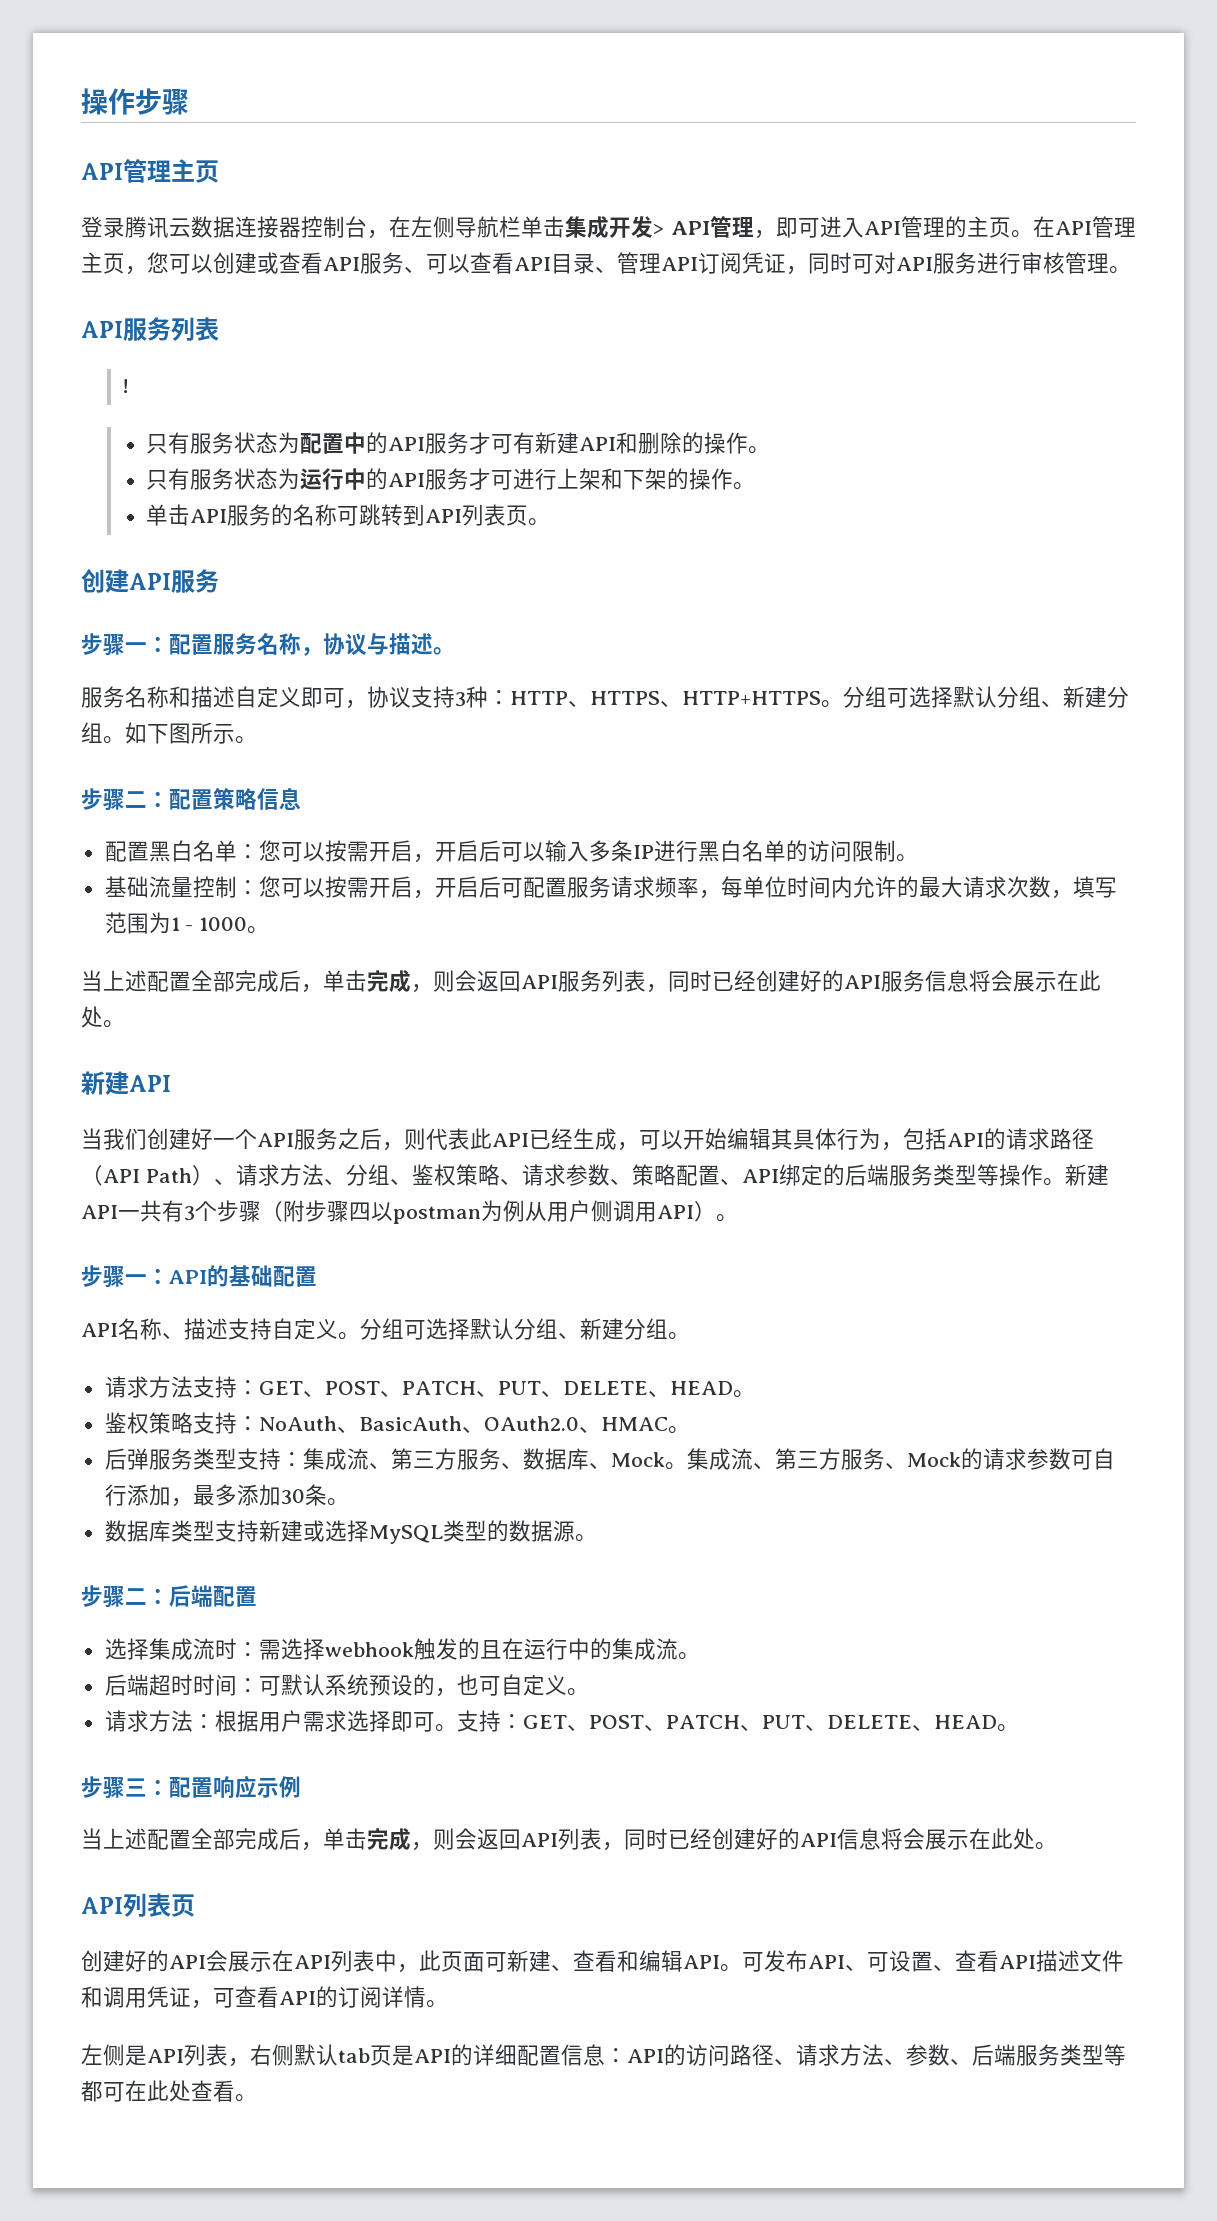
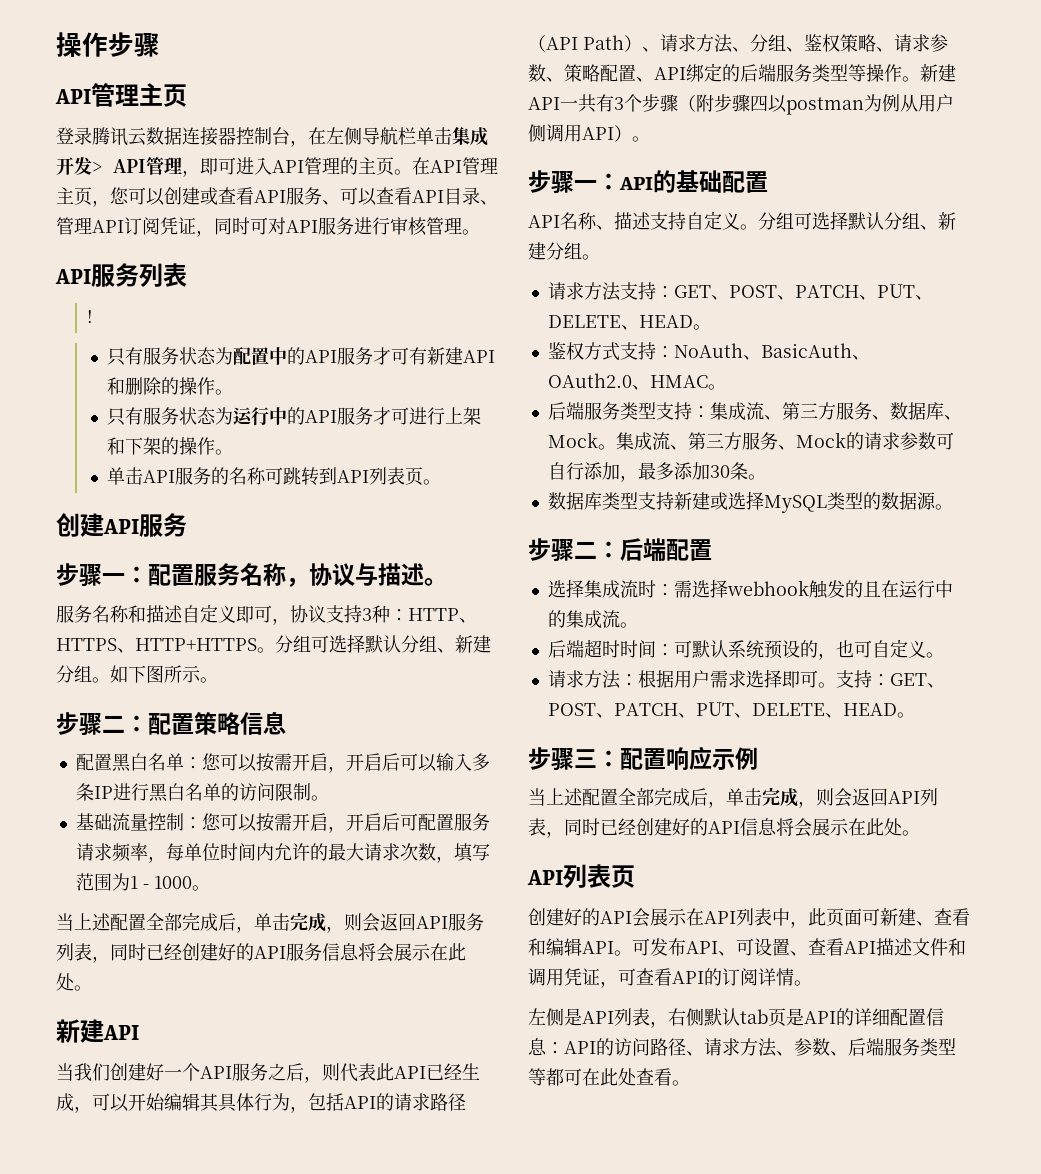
- 鉴权策略支持：NoAuth、BasicAuth、OAuth2.0、HMAC。
+ 鉴权方式支持：NoAuth、BasicAuth、OAuth2.0、HMAC。
- 后弹服务类型支持：集成流、第三方服务、数据库、Mock。
+ 后端服务类型支持：集成流、第三方服务、数据库、Mock。

